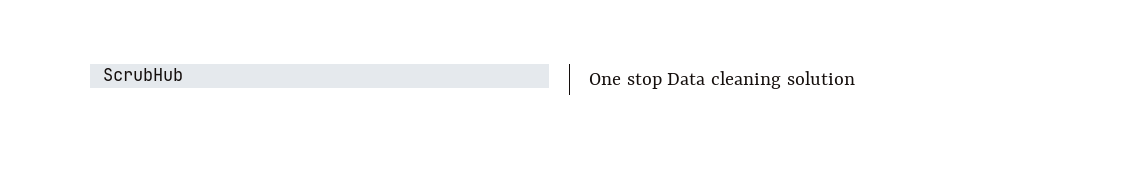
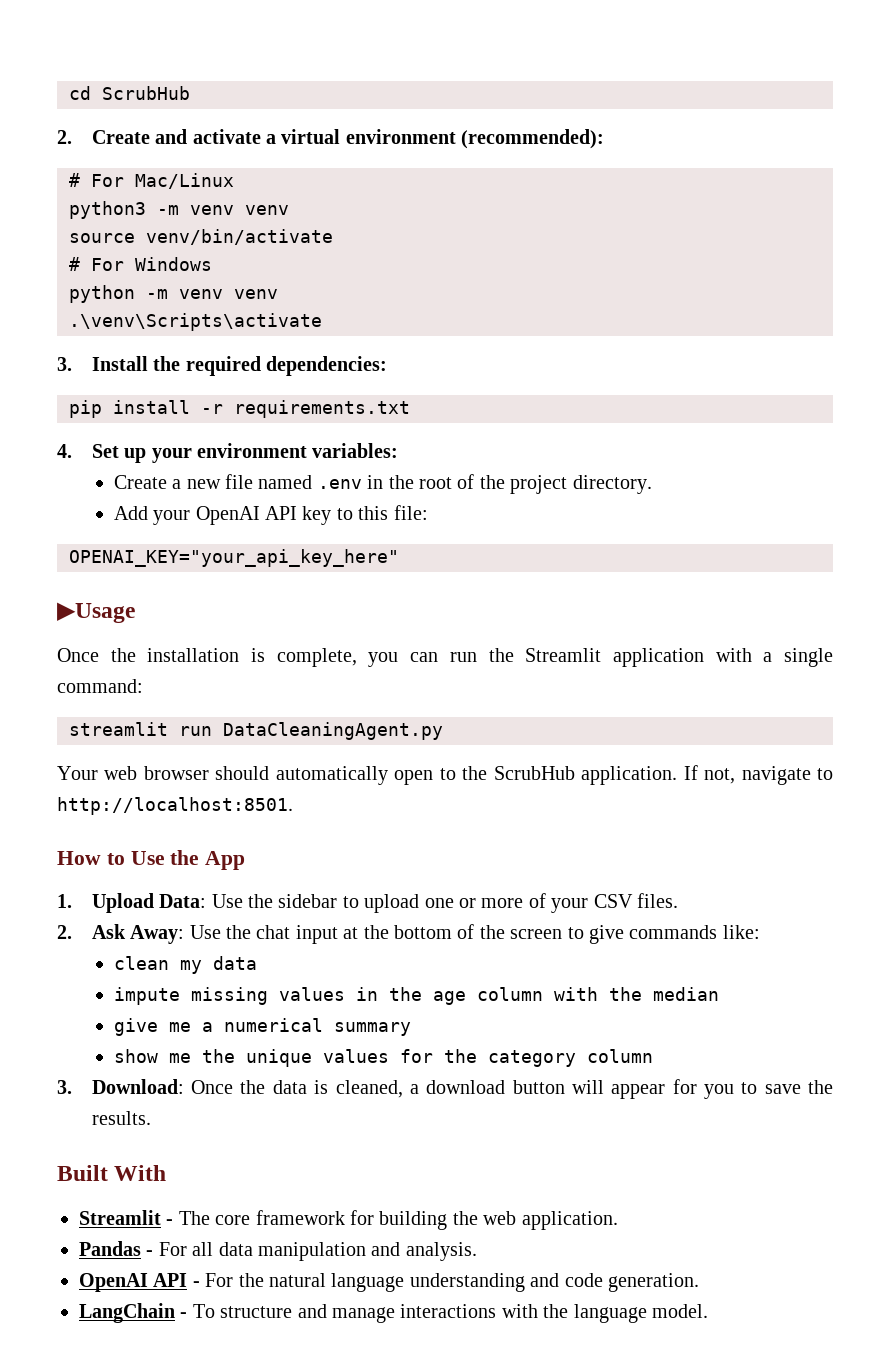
- ScrubHub
+ cd ScrubHub
- One stop Data cleaning solution
+ 2. Create and activate a virtual environment (recommended):
+ # For Mac/Linux
+ python3 -m venv venv
+ source venv/bin/activate
+ # For Windows
+ python -m venv venv
+ .\venv\Scripts\activate
+ 3. Install the required dependencies:
+ pip install -r requirements.txt
+ 4. Set up your environment variables:
+ Create a new file named .env in the root of the project directory.
+ Add your OpenAI API key to this file:
+ OPENAI_KEY="your_api_key_here"
+ ▶Usage
+ Once the installation is complete, you can run the Streamlit application with a single command:
+ streamlit run DataCleaningAgent.py
+ Your web browser should automatically open to the ScrubHub application. If not, navigate to http://localhost:8501.
+ How to Use the App
+ 1. Upload Data: Use the sidebar to upload one or more of your CSV files.
+ 2. Ask Away: Use the chat input at the bottom of the screen to give commands like:
+ clean my data
+ impute missing values in the age column with the median
+ give me a numerical summary
+ show me the unique values for the category column
+ 3. Download: Once the data is cleaned, a download button will appear for you to save the results.
+ Built With
+ Streamlit - The core framework for building the web application.
+ Pandas - For all data manipulation and analysis.
+ OpenAI API - For the natural language understanding and code generation.
+ LangChain - To structure and manage interactions with the language model.

